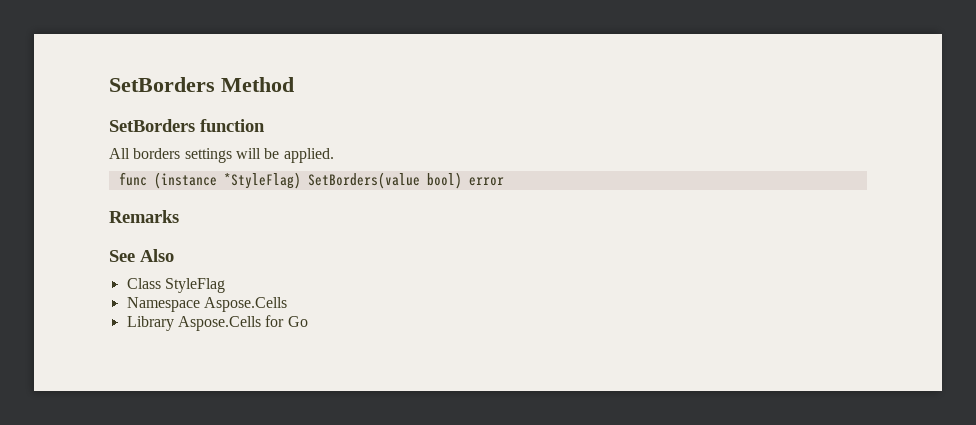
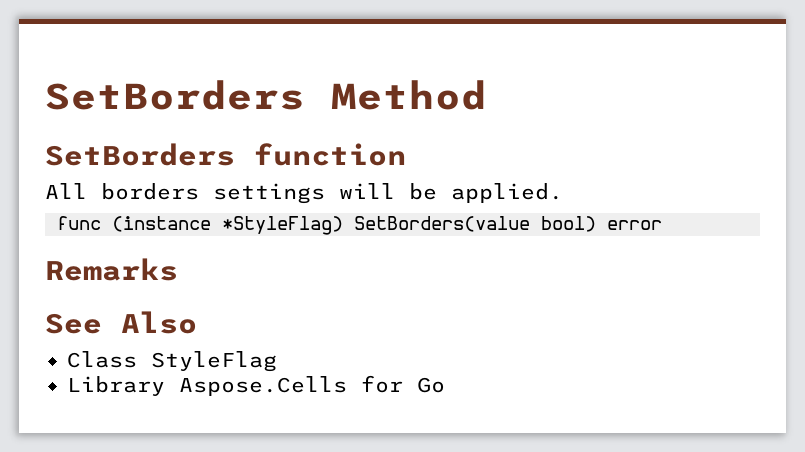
- Namespace Aspose.Cells

